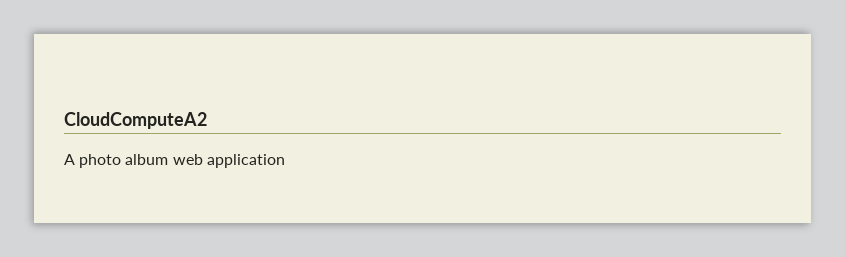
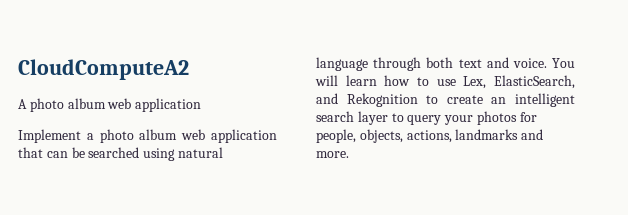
+ Implement a photo album web application that can be searched using natural language through both text and voice. You will learn how to use Lex, ElasticSearch, and Rekognition to create an intelligent search layer to query your photos for people, objects, actions, landmarks and more.

